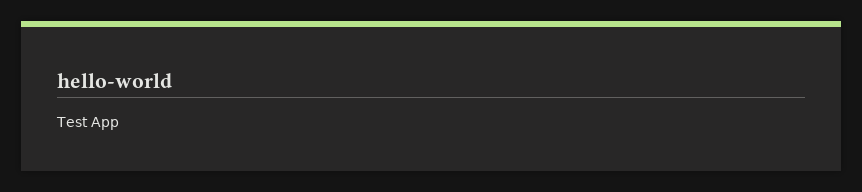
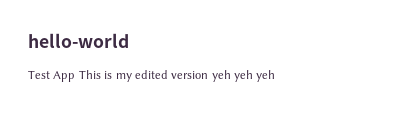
- Test App
+ Test App This is my edited version yeh yeh yeh

